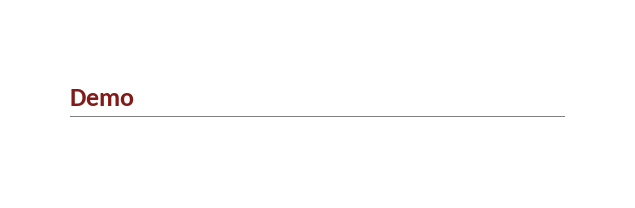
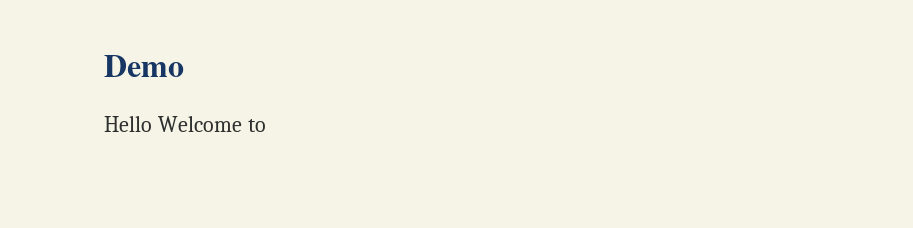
+ Hello Welcome to

